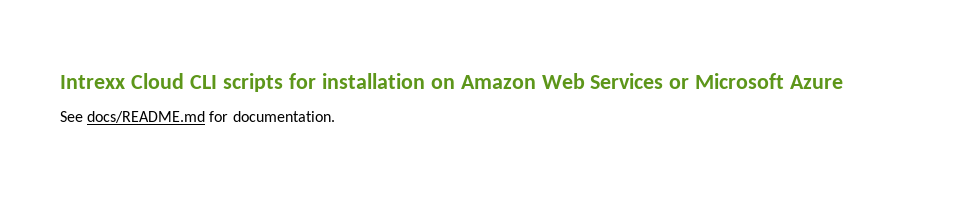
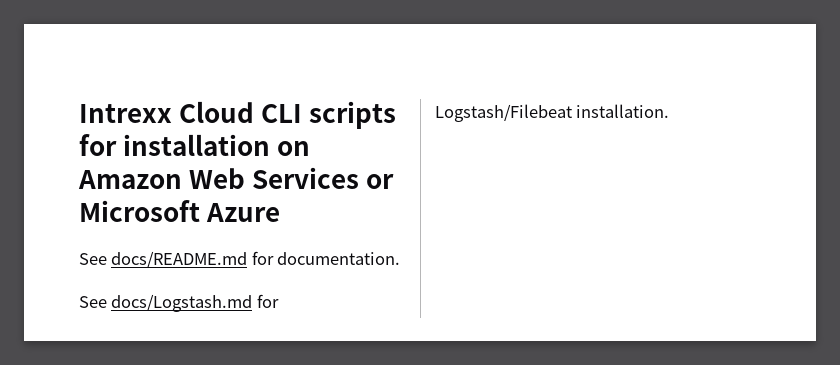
+ See docs/Logstash.md for Logstash/Filebeat installation.

